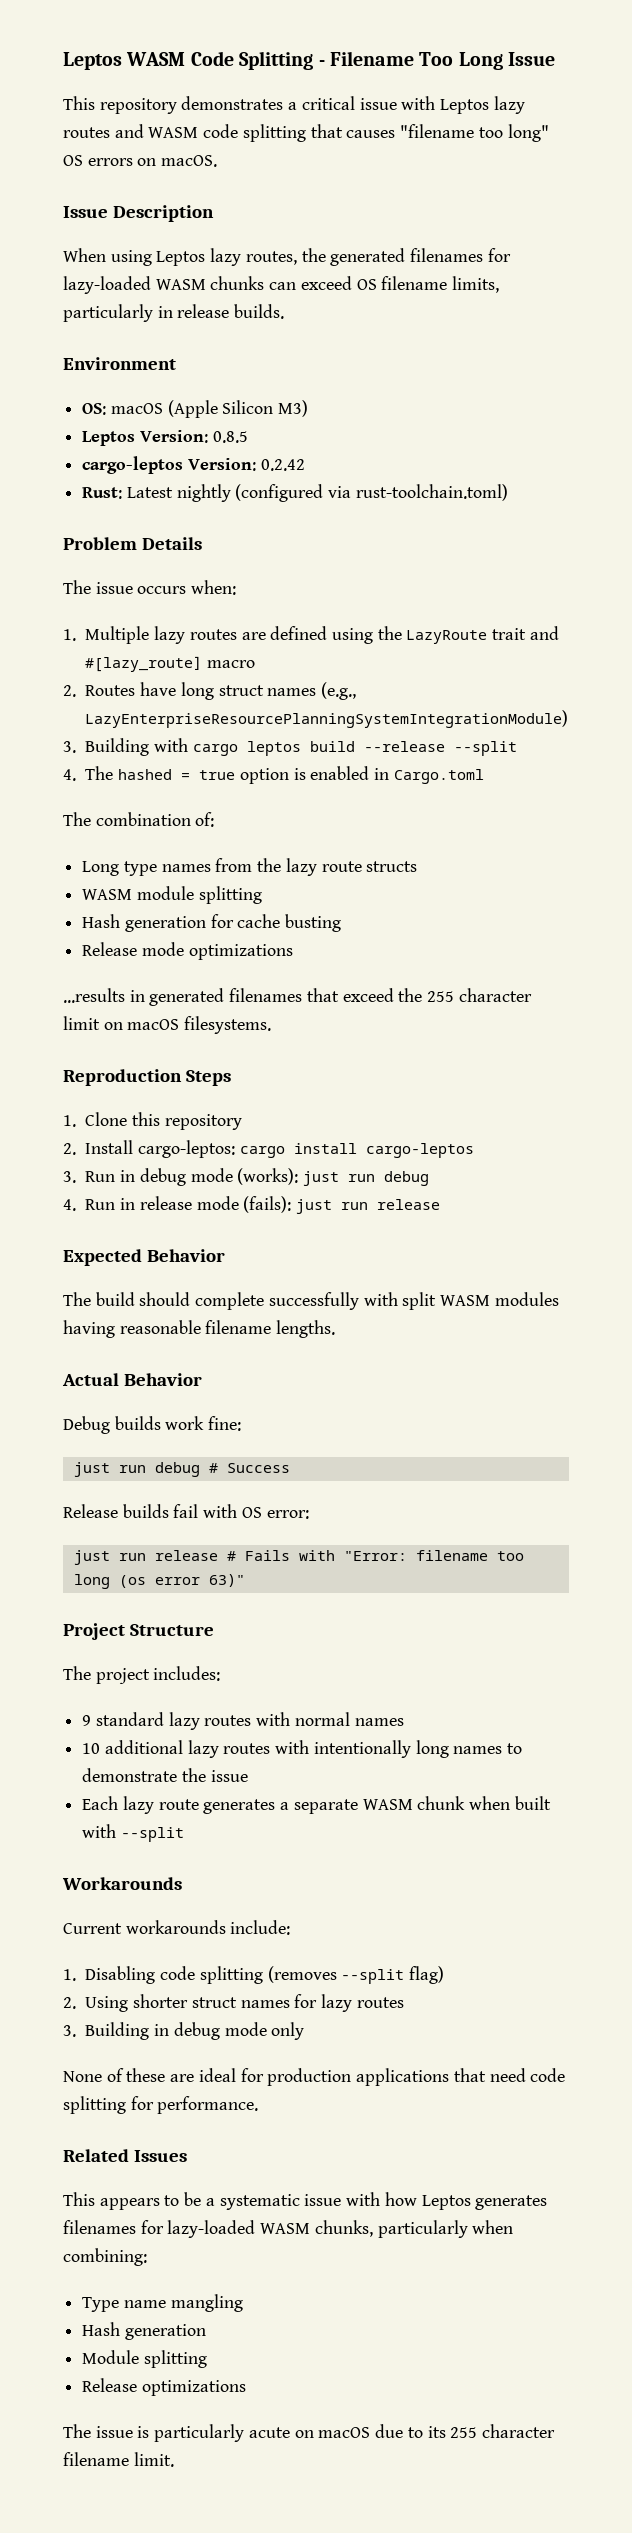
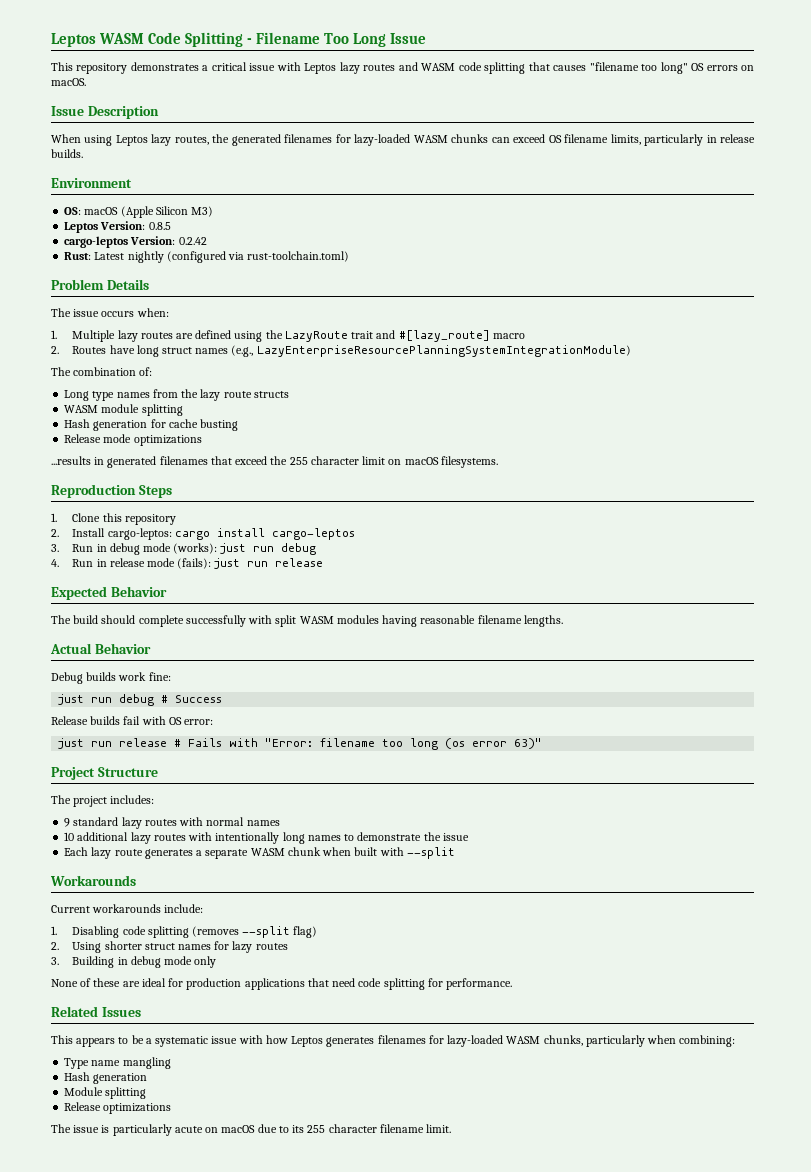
- 3. Building with cargo leptos build --release --split
- 4. The hashed = true option is enabled in Cargo.toml

